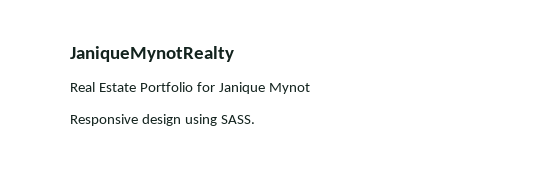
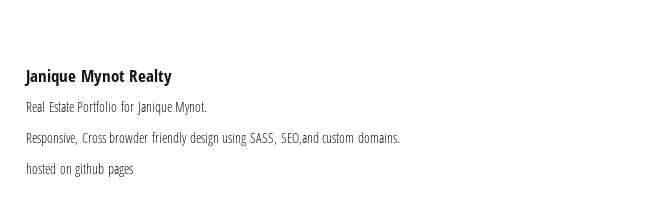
- JaniqueMynotRealty
+ Janique Mynot Realty
- Real Estate Portfolio for Janique Mynot
- Responsive design using SASS.
+ Real Estate Portfolio for Janique Mynot.
+ Responsive, Cross browder friendly design using SASS, SEO,and custom domains.
+ hosted on github pages

